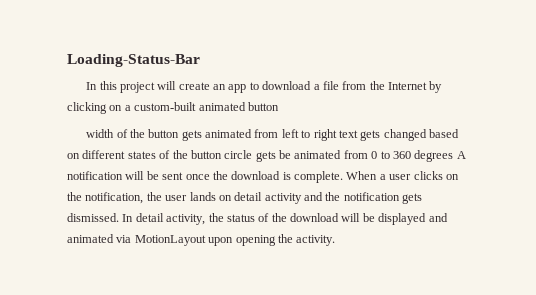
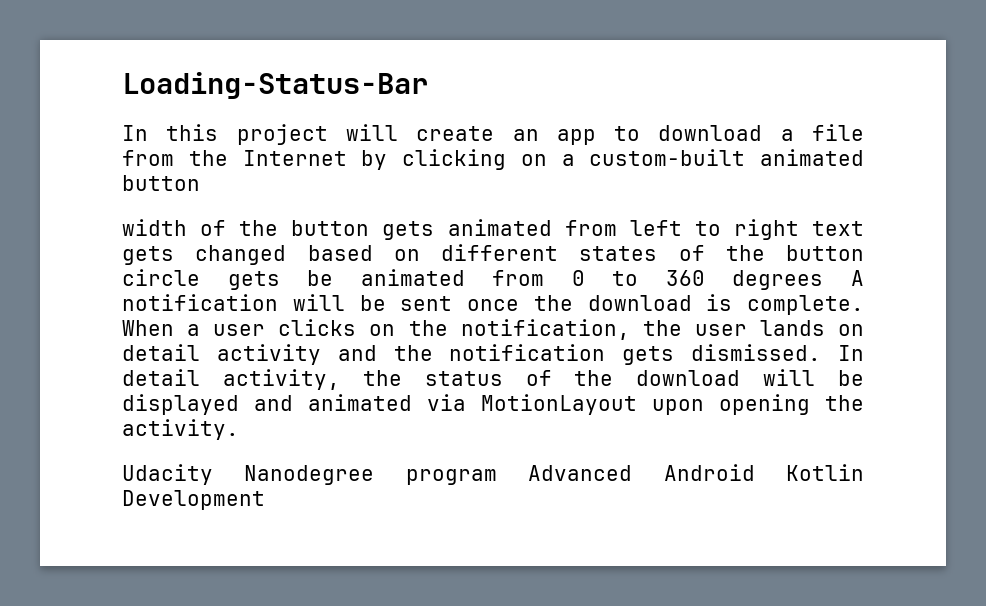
+ Udacity Nanodegree program Advanced Android Kotlin Development

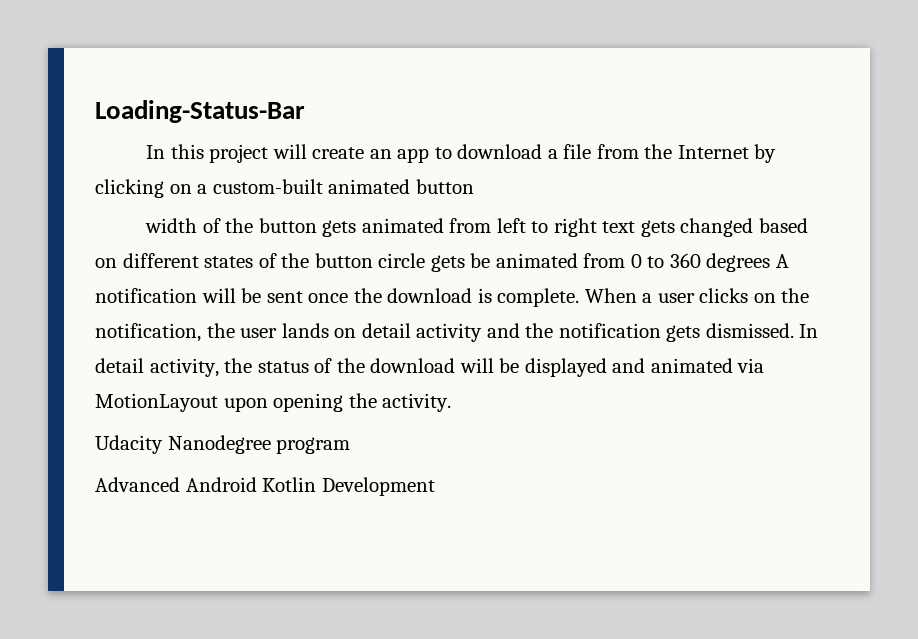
- Udacity Nanodegree program Advanced Android Kotlin Development
+ Udacity Nanodegree program
+ Advanced Android Kotlin Development

